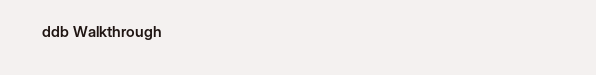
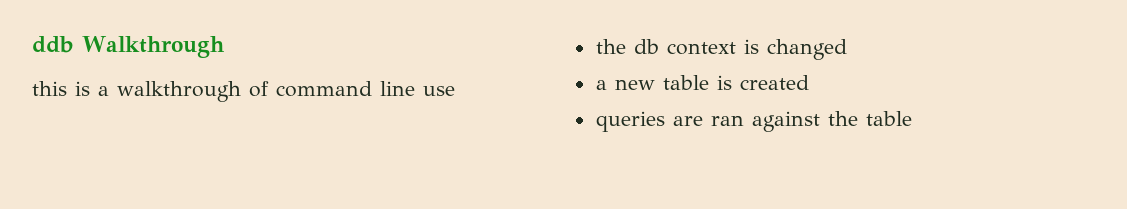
+ this is a walkthrough of command line use
+ the db context is changed
+ a new table is created
+ queries are ran against the table

